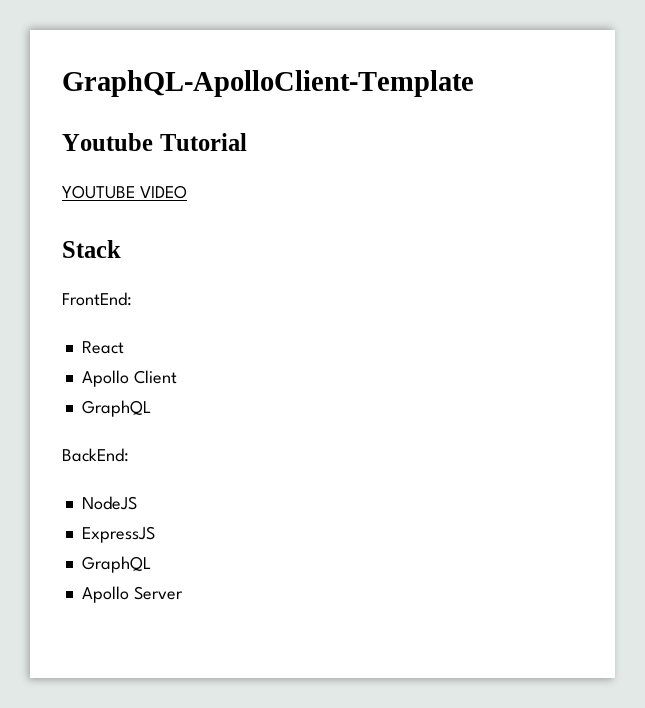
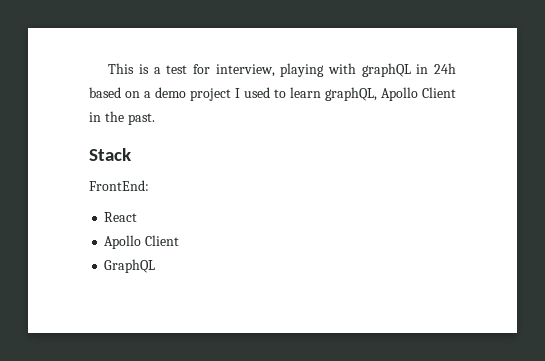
- GraphQL-ApolloClient-Template
- Youtube Tutorial
- YOUTUBE VIDEO
+ This is a test for interview, playing with graphQL in 24h based on a demo project I used to learn graphQL, Apollo Client in the past.
- BackEnd:
- NodeJS
- ExpressJS
- GraphQL
- Apollo Server

